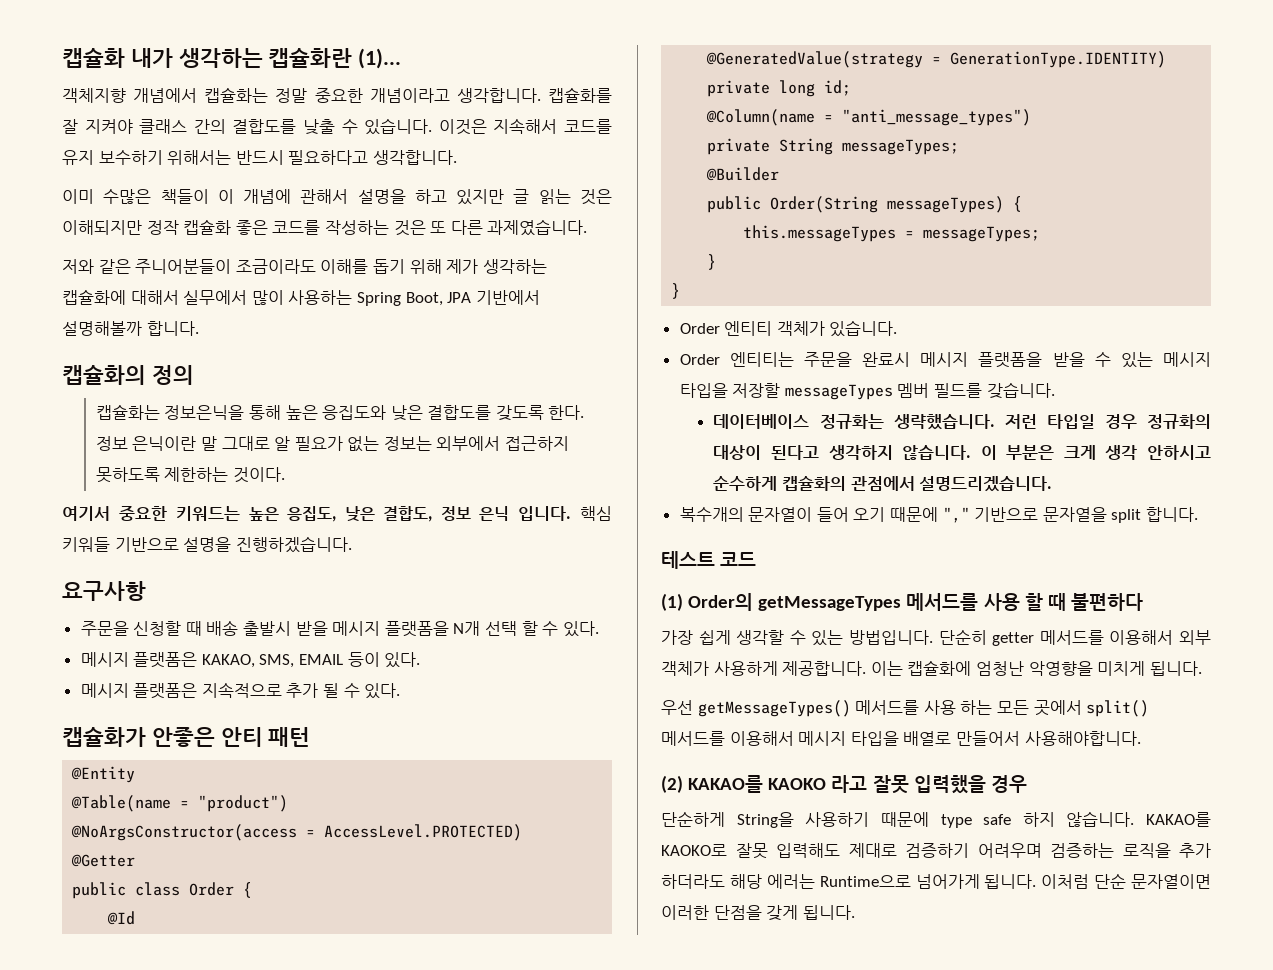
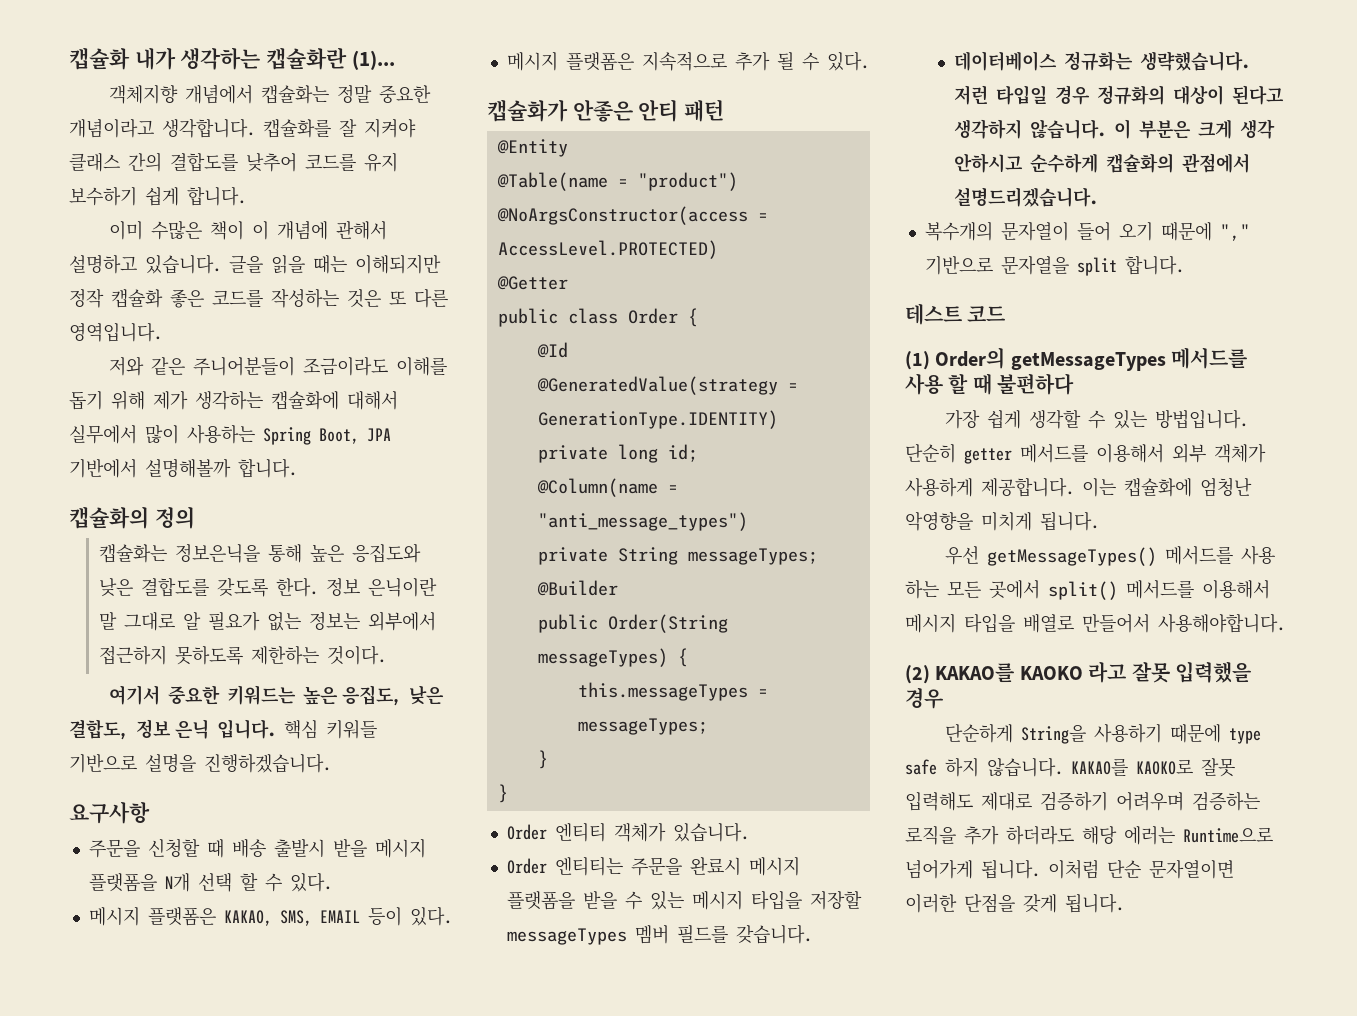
- 캡슐화를 잘 지켜야 클래스 간의 결합도를 낮출 수 있습니다. 이것은 지속해서 코드를 유지 보수하기 위해서는 반드시 필요하다고 생각합니다.
+ 캡슐화를 잘 지켜야 클래스 간의 결합도를 낮추어 코드를 유지 보수하기 쉽게 합니다.
- 이미 수많은 책들이 이 개념에 관해서 설명을 하고 있지만 글 읽는 것은 이해되지만 정작 캡슐화 좋은 코드를 작성하는 것은 또 다른 과제였습니다.
+ 이미 수많은 책이 이 개념에 관해서 설명하고 있습니다. 글을 읽을 때는 이해되지만 정작 캡슐화 좋은 코드를 작성하는 것은 또 다른 영역입니다.

